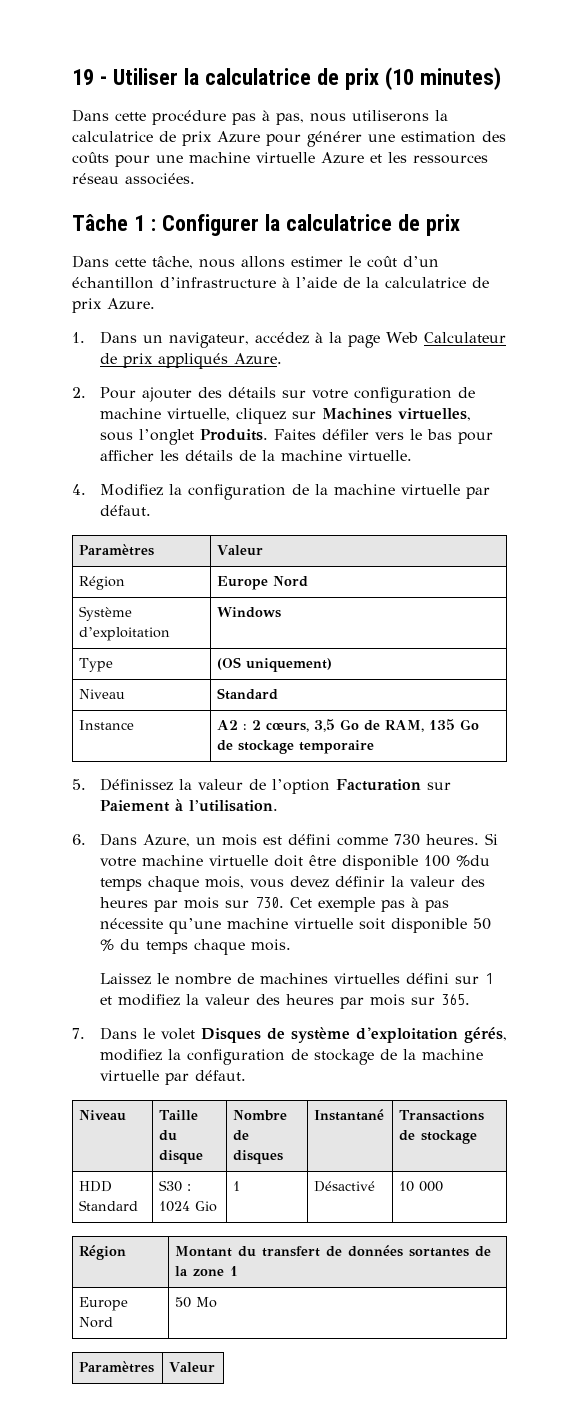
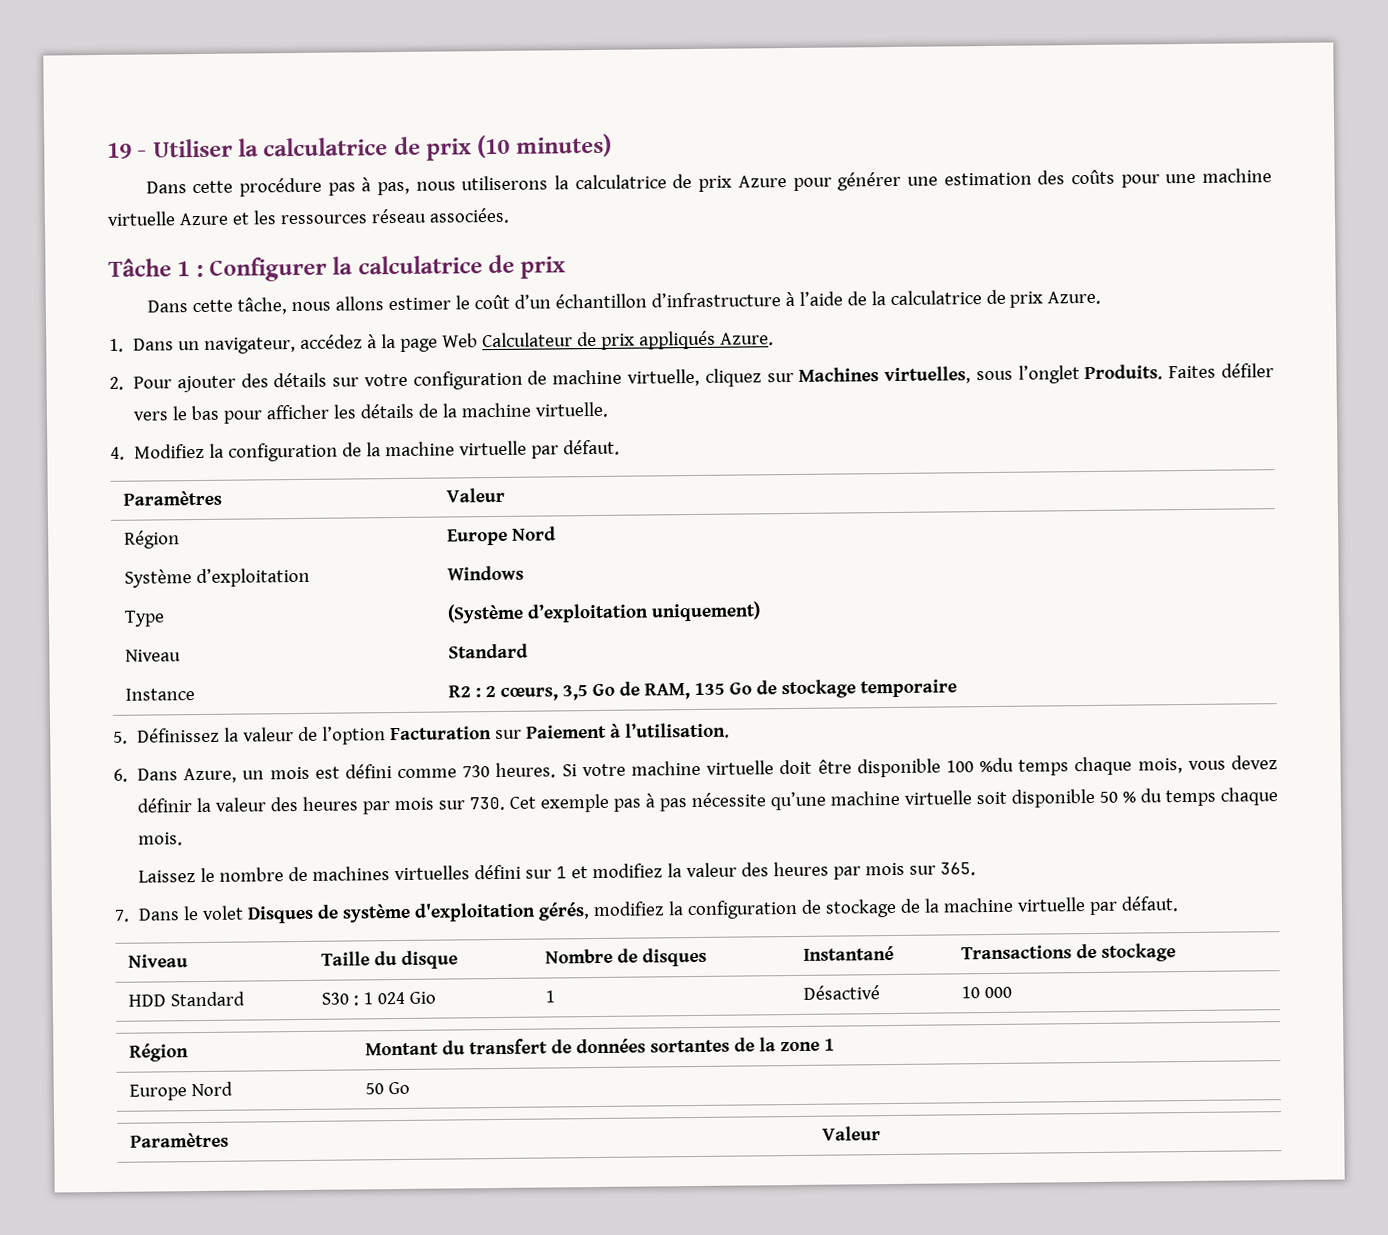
- Type | (OS uniquement)
+ Type | (Système d’exploitation uniquement)
- Instance | A2 : 2 cœurs, 3,5 Go de RAM, 135 Go de stockage temporaire
+ Instance | R2 : 2 cœurs, 3,5 Go de RAM, 135 Go de stockage temporaire
- HDD Standard | S30 : 1024 Gio | 1 | Désactivé | 10 000
+ HDD Standard | S30 : 1 024 Gio | 1 | Désactivé | 10 000
- Europe Nord | 50 Mo
+ Europe Nord | 50 Go

